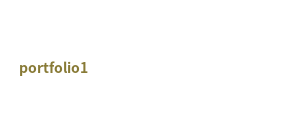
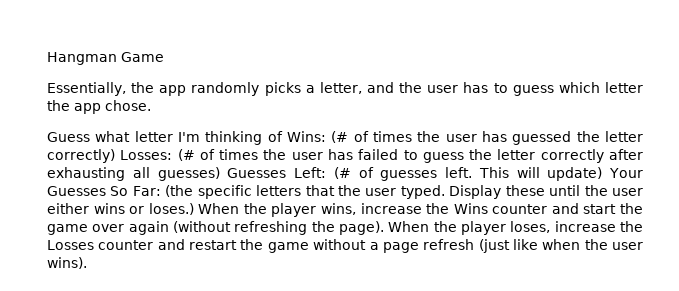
- portfolio1
+ Hangman Game
+ Essentially, the app randomly picks a letter, and the user has to guess which letter the app chose.
+ Guess what letter I'm thinking of Wins: (# of times the user has guessed the letter correctly) Losses: (# of times the user has failed to guess the letter correctly after exhausting all guesses) Guesses Left: (# of guesses left. This will update) Your Guesses So Far: (the specific letters that the user typed. Display these until the user either wins or loses.) When the player wins, increase the Wins counter and start the game over again (without refreshing the page). When the player loses, increase the Losses counter and restart the game without a page refresh (just like when the user wins).

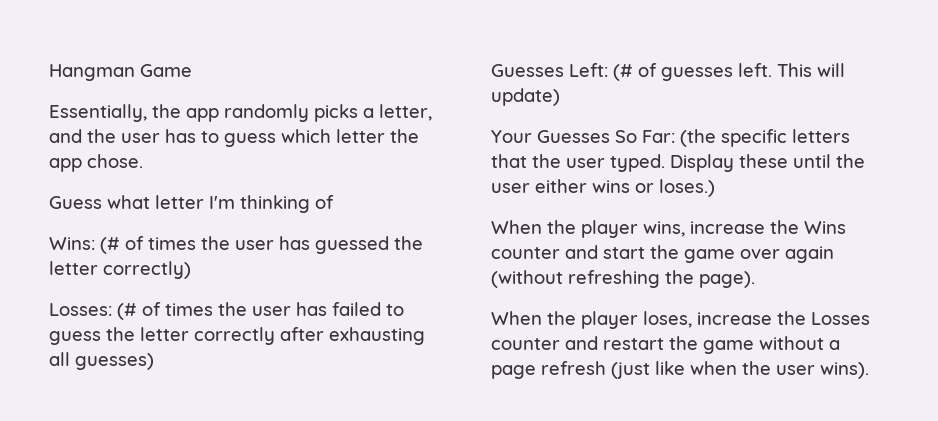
- Guess what letter I'm thinking of Wins: (# of times the user has guessed the letter correctly) Losses: (# of times the user has failed to guess the letter correctly after exhausting all guesses) Guesses Left: (# of guesses left.
+ Guess what letter I'm thinking of
+ Wins: (# of times the user has guessed the letter correctly)
+ Losses: (# of times the user has failed to guess the letter correctly after exhausting all guesses)
+ Guesses Left: (# of guesses left.
- This will update) Your Guesses So Far: (the specific letters that the user typed.
+ This will update)
+ Your Guesses So Far: (the specific letters that the user typed.
- Display these until the user either wins or loses.) When the player wins, increase the Wins counter and start the game over again (without refreshing the page). When the player loses, increase the Losses counter and restart the game without a page refresh (just like when the user wins).
+ Display these until the user either wins or loses.)
+ When the player wins, increase the Wins counter and start the game over again (without refreshing the page).
+ When the player loses, increase the Losses counter and restart the game without a page refresh (just like when the user wins).

